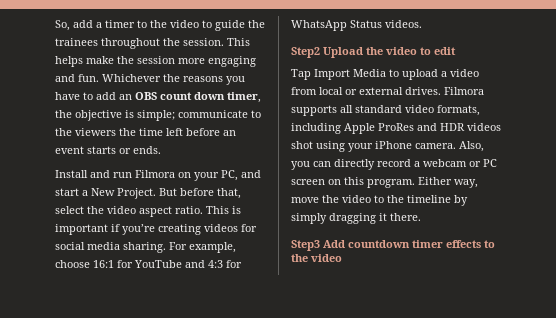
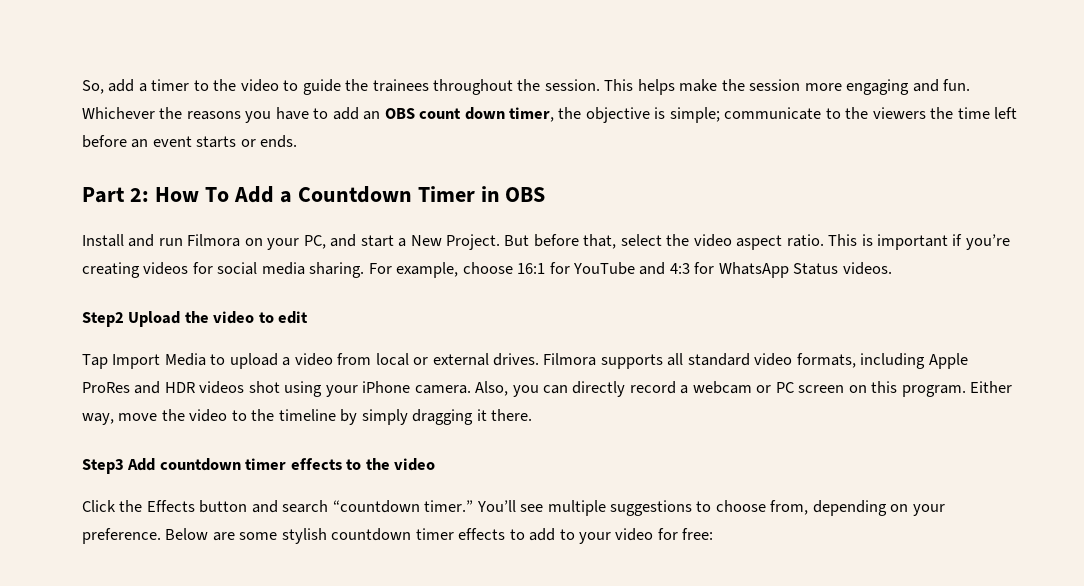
+ Part 2: How To Add a Countdown Timer in OBS
+ Click the Effects button and search “countdown timer.” You’ll see multiple suggestions to choose from, depending on your preference. Below are some stylish countdown timer effects to add to your video for free:

